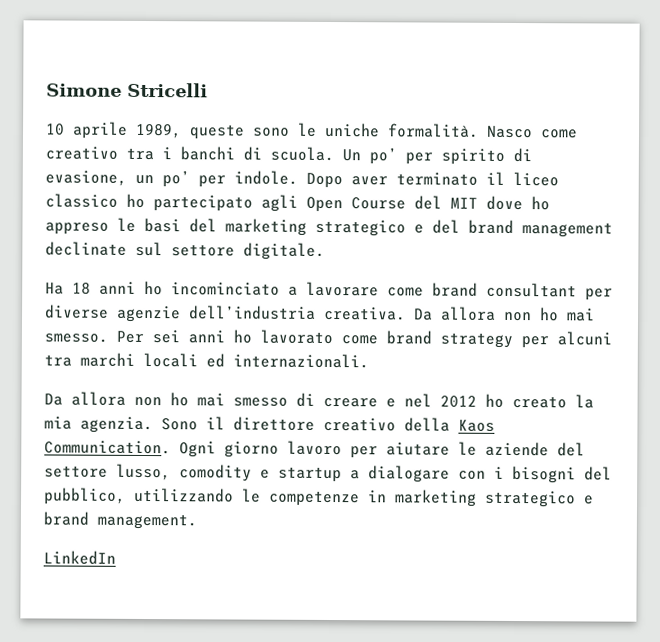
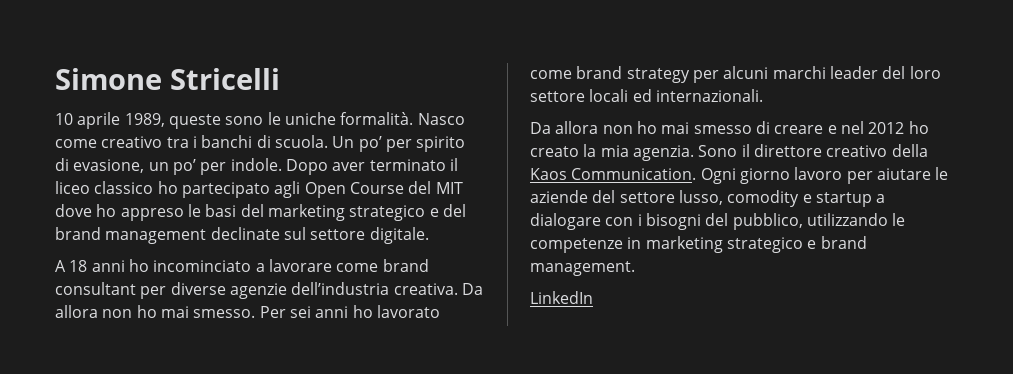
- Ha 18 anni ho incominciato a lavorare come brand consultant per diverse agenzie dell’industria creativa.
+ A 18 anni ho incominciato a lavorare come brand consultant per diverse agenzie dell’industria creativa.
- Per sei anni ho lavorato come brand strategy per alcuni tra marchi locali ed internazionali.
+ Per sei anni ho lavorato come brand strategy per alcuni marchi leader del loro settore locali ed internazionali.

